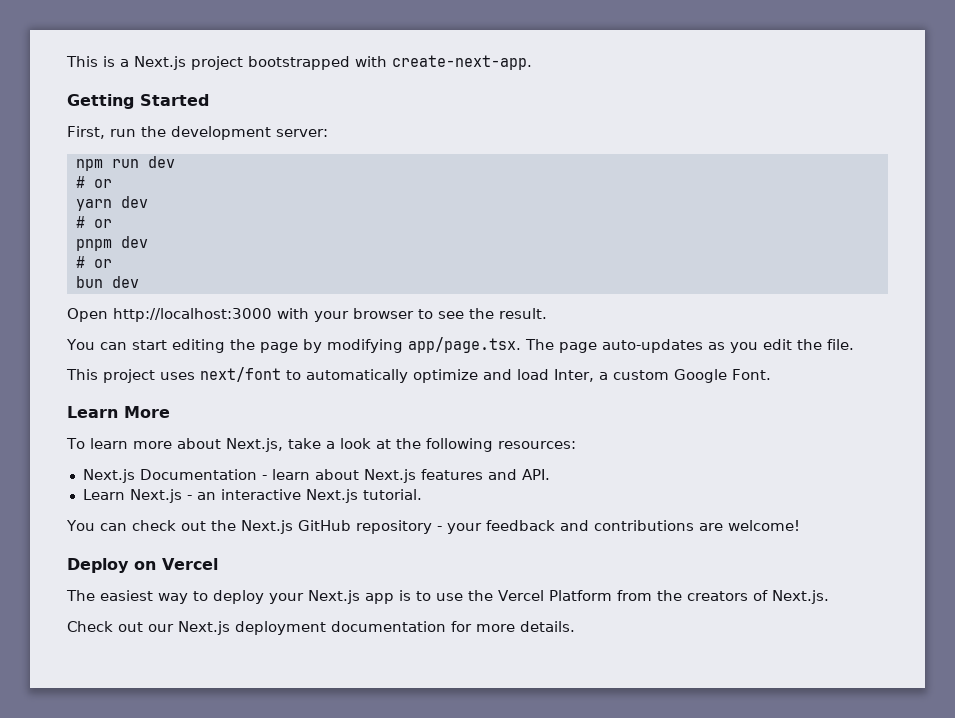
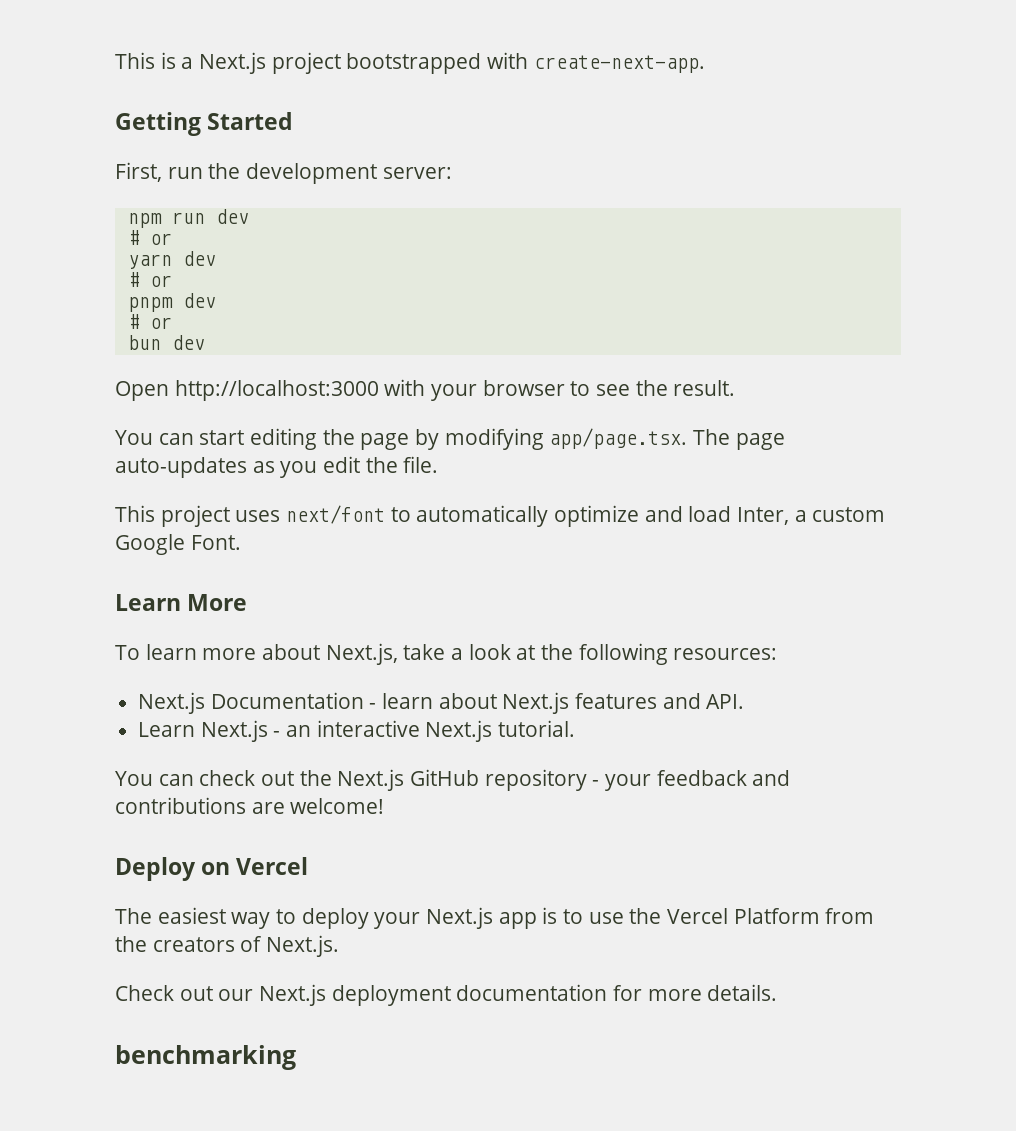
+ benchmarking

